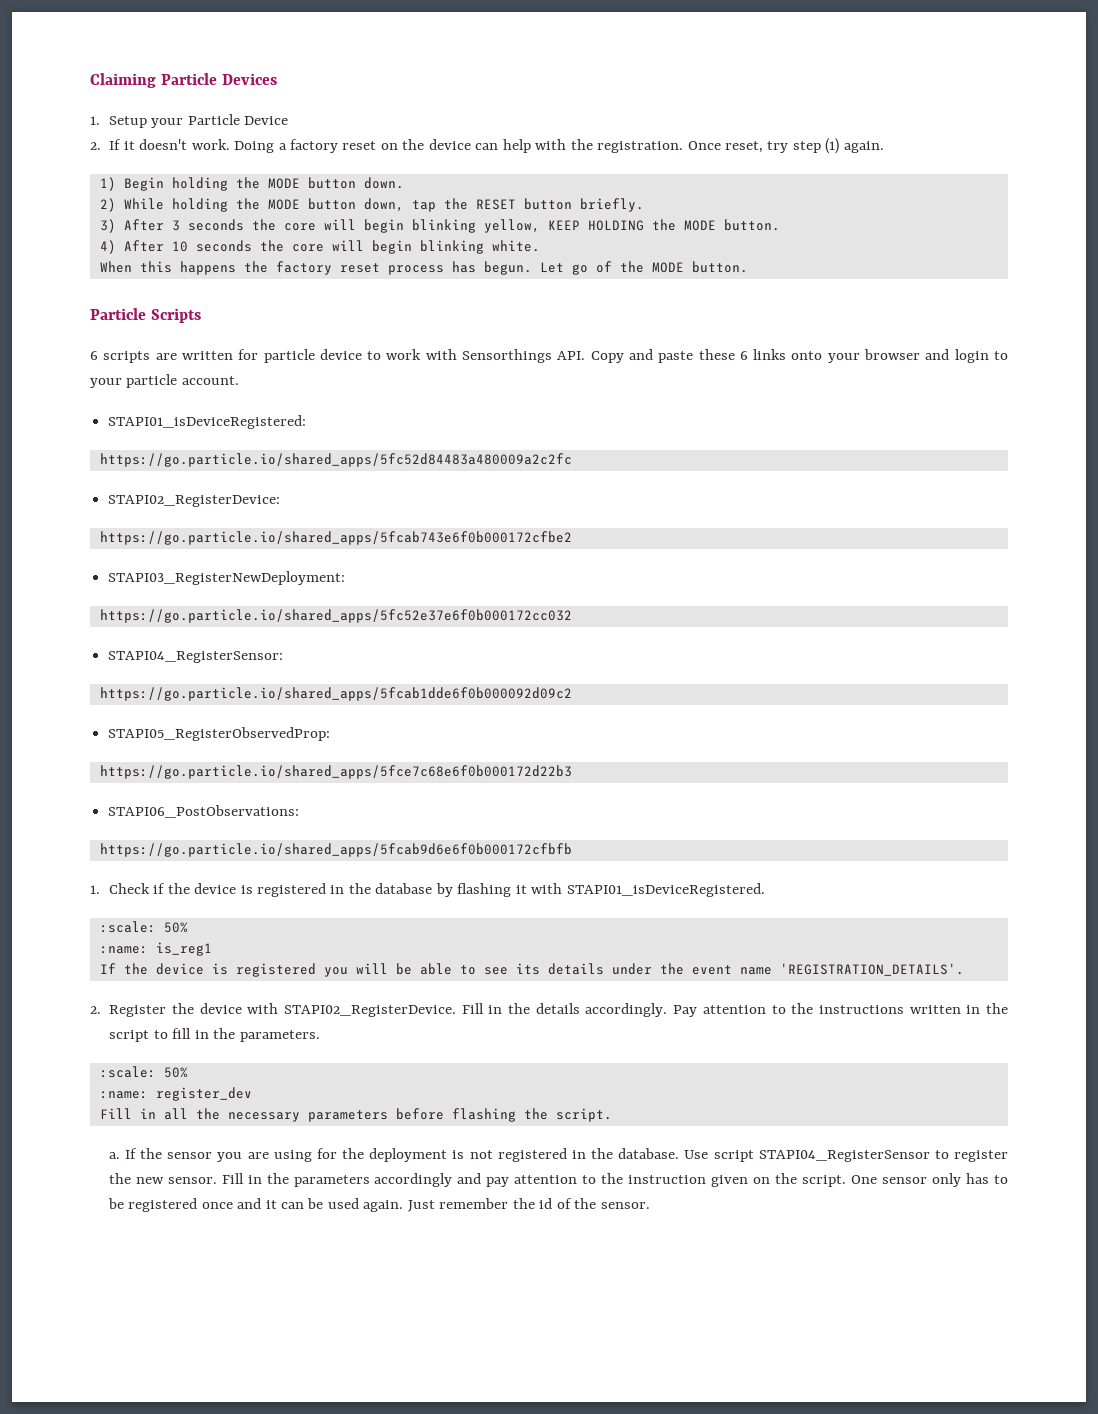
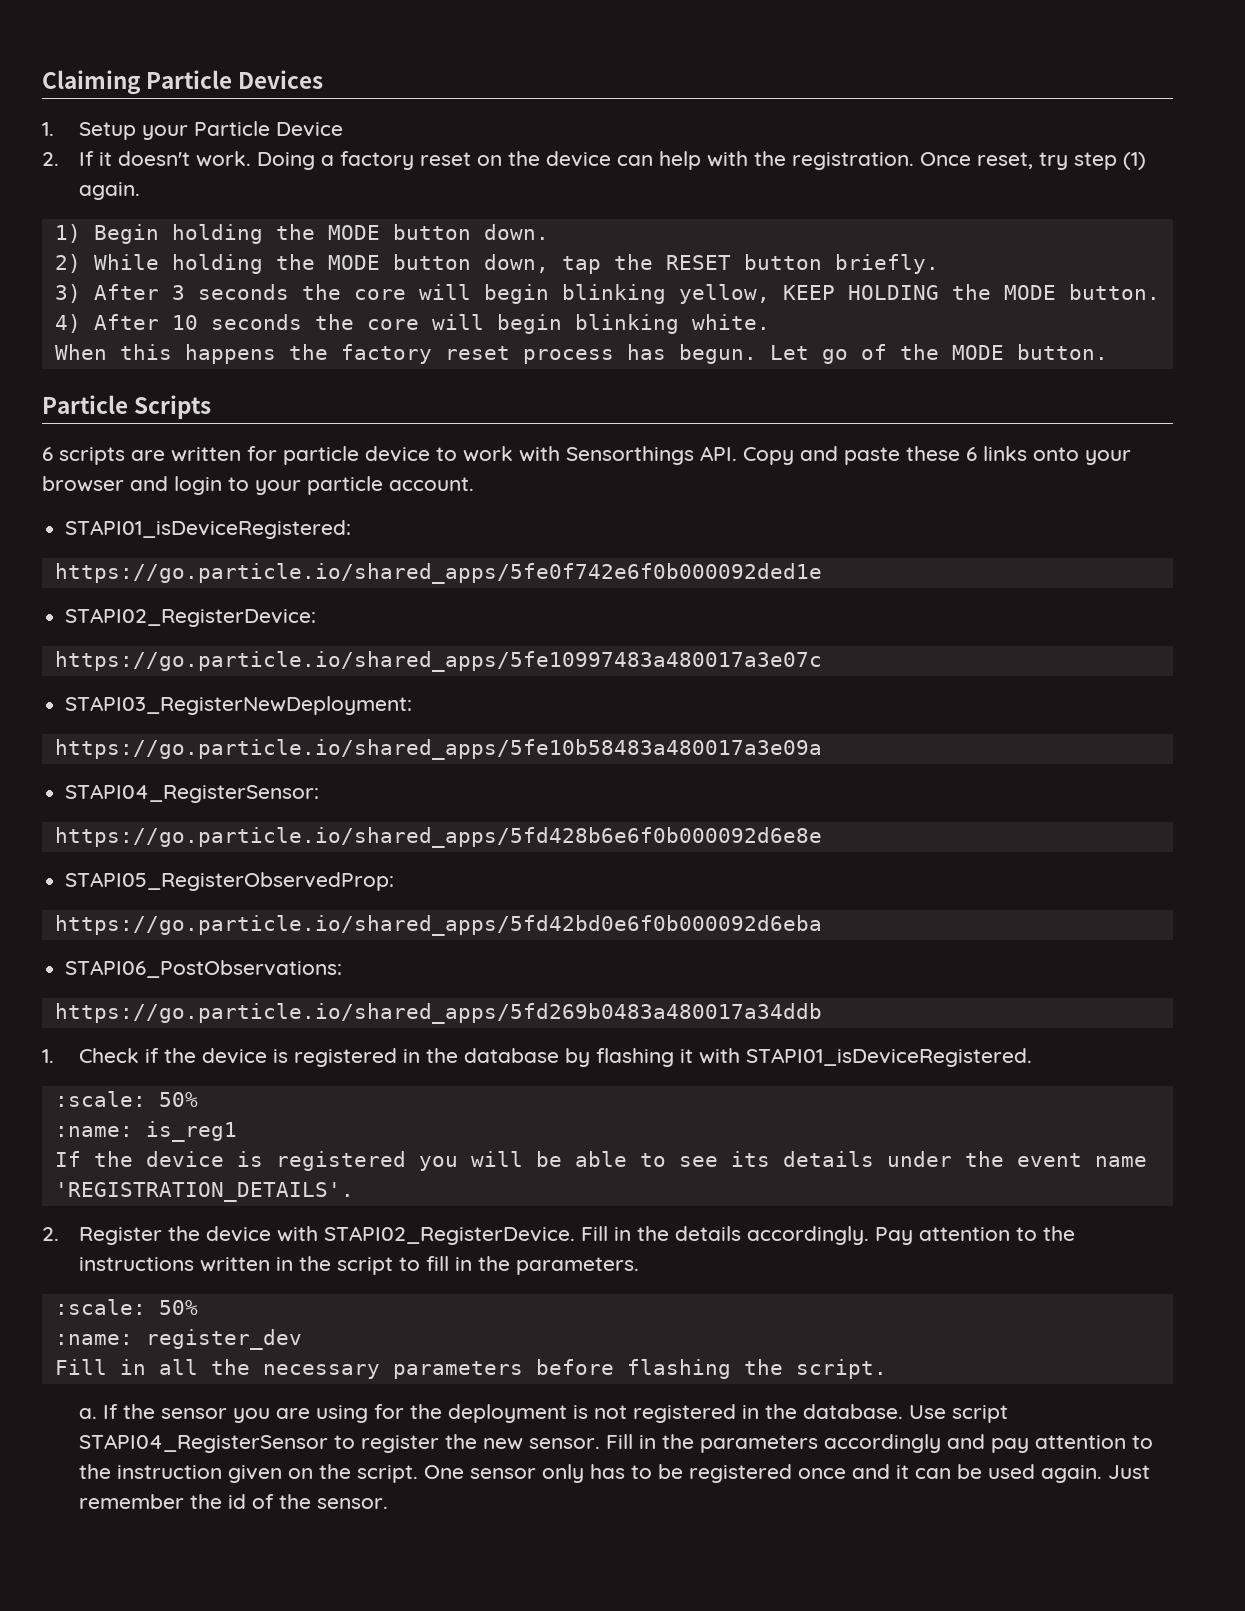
- https://go.particle.io/shared_apps/5fc52d84483a480009a2c2fc
+ https://go.particle.io/shared_apps/5fe0f742e6f0b000092ded1e
- https://go.particle.io/shared_apps/5fcab743e6f0b000172cfbe2
+ https://go.particle.io/shared_apps/5fe10997483a480017a3e07c
- https://go.particle.io/shared_apps/5fc52e37e6f0b000172cc032
+ https://go.particle.io/shared_apps/5fe10b58483a480017a3e09a
- https://go.particle.io/shared_apps/5fcab1dde6f0b000092d09c2
+ https://go.particle.io/shared_apps/5fd428b6e6f0b000092d6e8e
- https://go.particle.io/shared_apps/5fce7c68e6f0b000172d22b3
+ https://go.particle.io/shared_apps/5fd42bd0e6f0b000092d6eba
- https://go.particle.io/shared_apps/5fcab9d6e6f0b000172cfbfb
+ https://go.particle.io/shared_apps/5fd269b0483a480017a34ddb

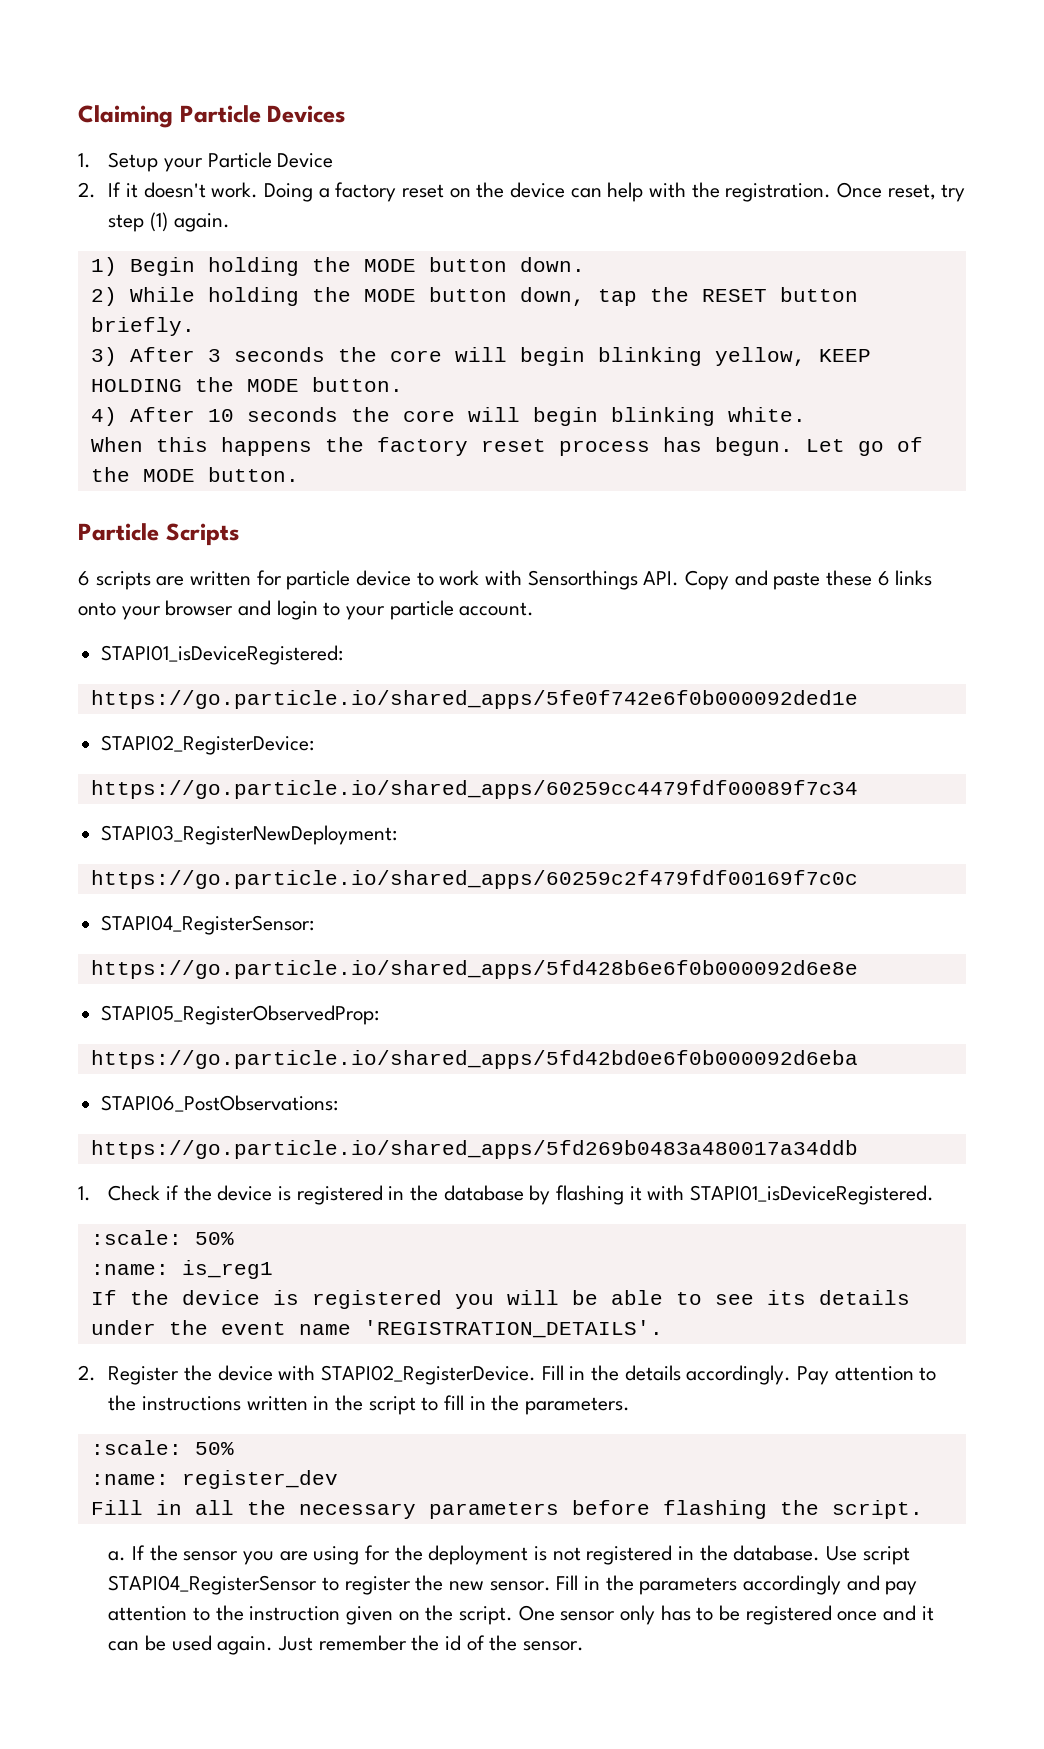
- https://go.particle.io/shared_apps/5fe10997483a480017a3e07c
+ https://go.particle.io/shared_apps/60259cc4479fdf00089f7c34
- https://go.particle.io/shared_apps/5fe10b58483a480017a3e09a
+ https://go.particle.io/shared_apps/60259c2f479fdf00169f7c0c

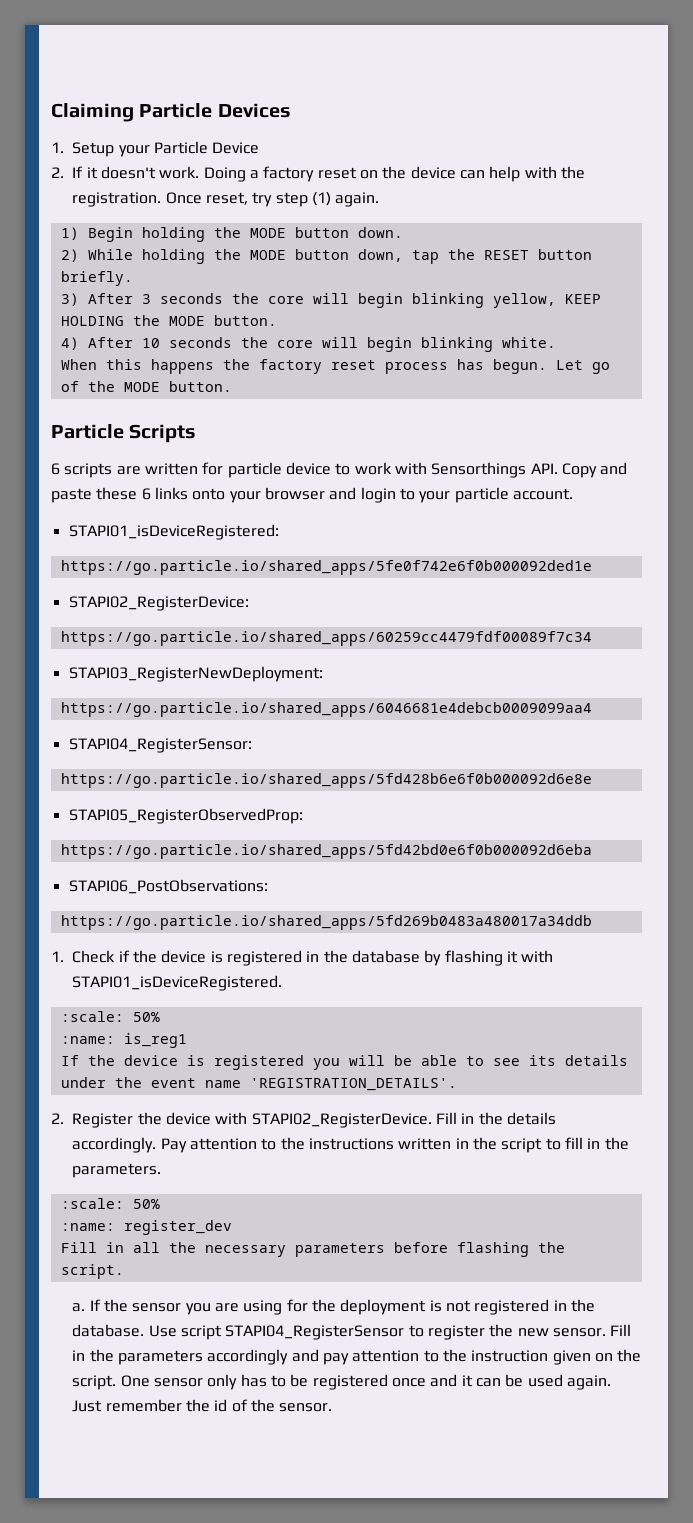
- https://go.particle.io/shared_apps/60259c2f479fdf00169f7c0c
+ https://go.particle.io/shared_apps/6046681e4debcb0009099aa4

